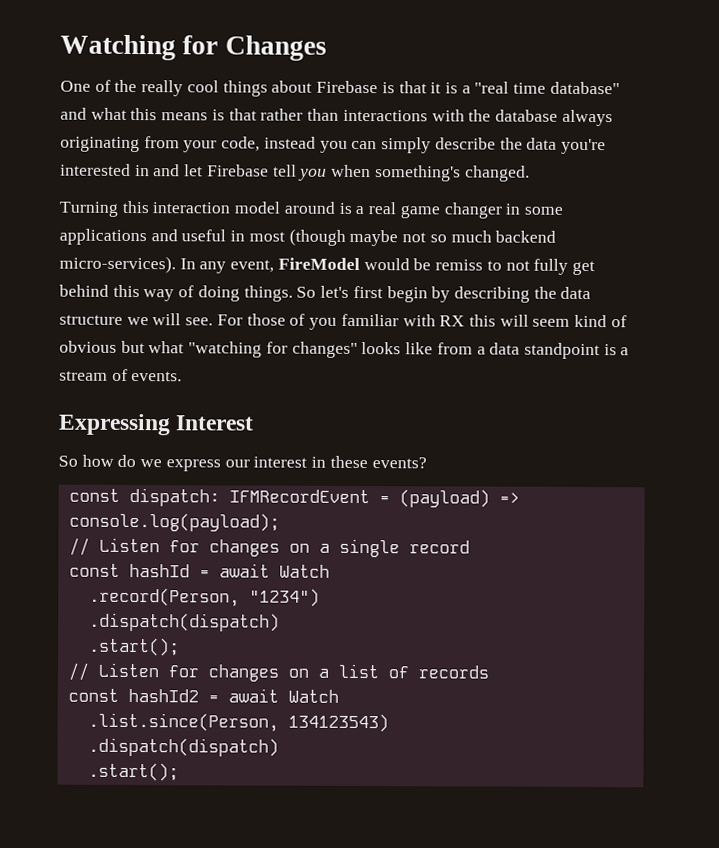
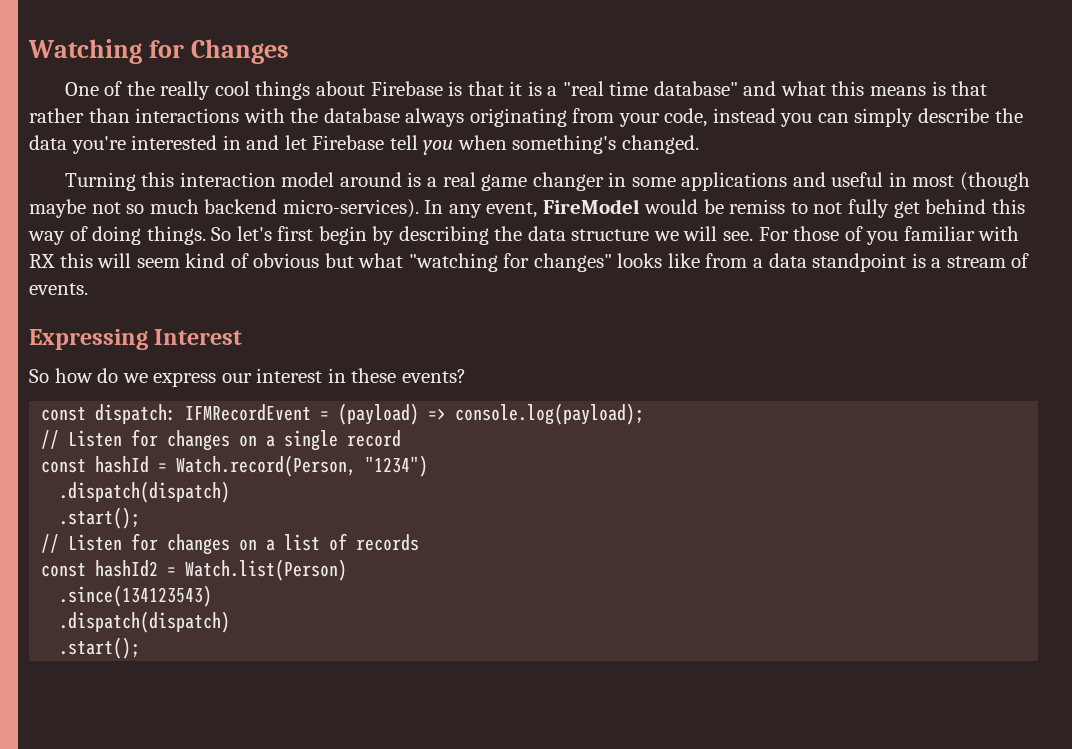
- const hashId = await Watch
- .record(Person, "1234")
+ const hashId = Watch.record(Person, "1234")
- const hashId2 = await Watch
- .list.since(Person, 134123543)
+ const hashId2 = Watch.list(Person)
+ .since(134123543)

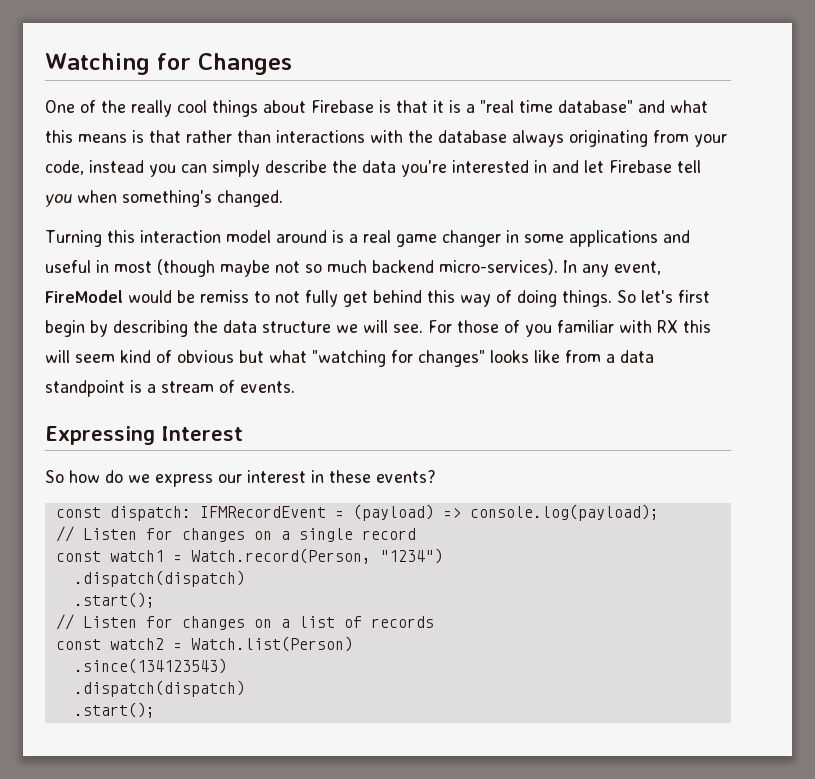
- const hashId = Watch.record(Person, "1234")
+ const watch1 = Watch.record(Person, "1234")
- const hashId2 = Watch.list(Person)
+ const watch2 = Watch.list(Person)

